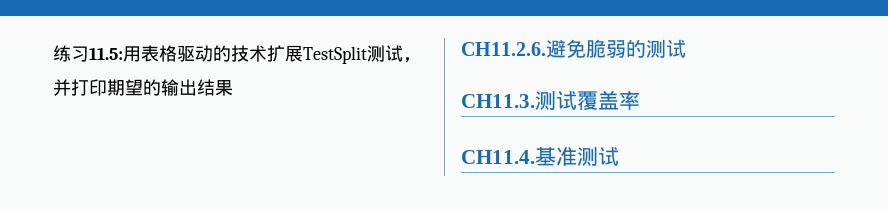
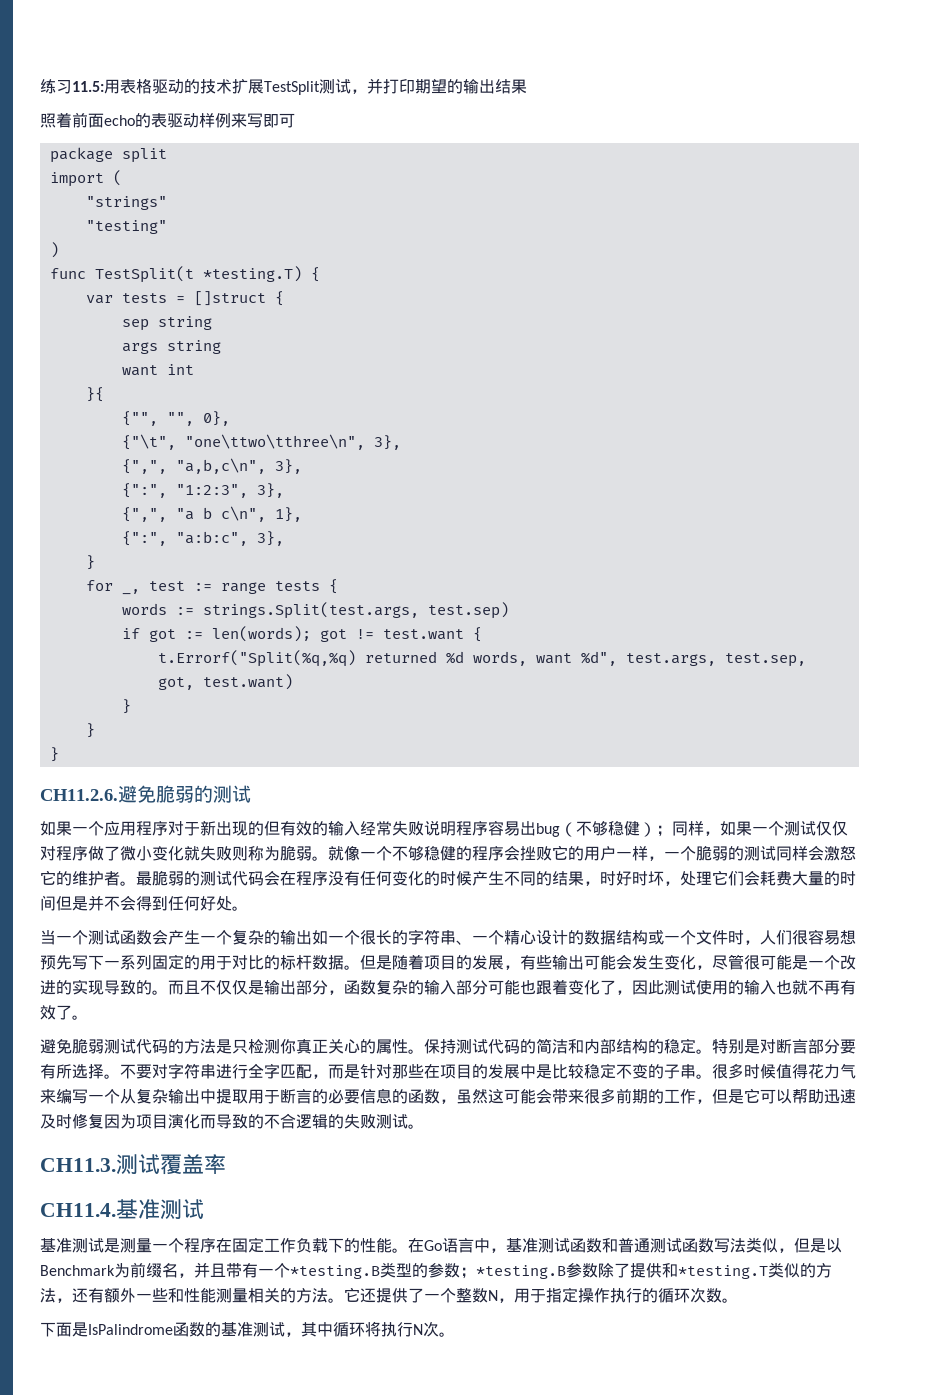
+ 照着前面echo的表驱动样例来写即可
+ package split
+ import (
+ "strings"
+ "testing"
+ )
+ func TestSplit(t *testing.T) {
+ var tests = []struct {
+ sep string
+ args string
+ want int
+ }{
+ {"", "", 0},
+ {"\t", "one\ttwo\tthree\n", 3},
+ {",", "a,b,c\n", 3},
+ {":", "1:2:3", 3},
+ {",", "a b c\n", 1},
+ {":", "a:b:c", 3},
+ }
+ for _, test := range tests {
+ words := strings.Split(test.args, test.sep)
+ if got := len(words); got != test.want {
+ t.Errorf("Split(%q,%q) returned %d words, want %d", test.args, test.sep, got, test.want)
+ }
+ }
+ }
+ 如果一个应用程序对于新出现的但有效的输入经常失败说明程序容易出bug（不够稳健）；同样，如果一个测试仅仅对程序做了微小变化就失败则称为脆弱。就像一个不够稳健的程序会挫败它的用户一样，一个脆弱的测试同样会激怒它的维护者。最脆弱的测试代码会在程序没有任何变化的时候产生不同的结果，时好时坏，处理它们会耗费大量的时间但是并不会得到任何好处。
+ 当一个测试函数会产生一个复杂的输出如一个很长的字符串、一个精心设计的数据结构或一个文件时，人们很容易想预先写下一系列固定的用于对比的标杆数据。但是随着项目的发展，有些输出可能会发生变化，尽管很可能是一个改进的实现导致的。而且不仅仅是输出部分，函数复杂的输入部分可能也跟着变化了，因此测试使用的输入也就不再有效了。
+ 避免脆弱测试代码的方法是只检测你真正关心的属性。保持测试代码的简洁和内部结构的稳定。特别是对断言部分要有所选择。不要对字符串进行全字匹配，而是针对那些在项目的发展中是比较稳定不变的子串。很多时候值得花力气来编写一个从复杂输出中提取用于断言的必要信息的函数，虽然这可能会带来很多前期的工作，但是它可以帮助迅速及时修复因为项目演化而导致的不合逻辑的失败测试。
+ 基准测试是测量一个程序在固定工作负载下的性能。在Go语言中，基准测试函数和普通测试函数写法类似，但是以Benchmark为前缀名，并且带有一个*testing.B类型的参数；*testing.B参数除了提供和*testing.T类似的方法，还有额外一些和性能测量相关的方法。它还提供了一个整数N，用于指定操作执行的循环次数。
+ 下面是IsPalindrome函数的基准测试，其中循环将执行N次。

